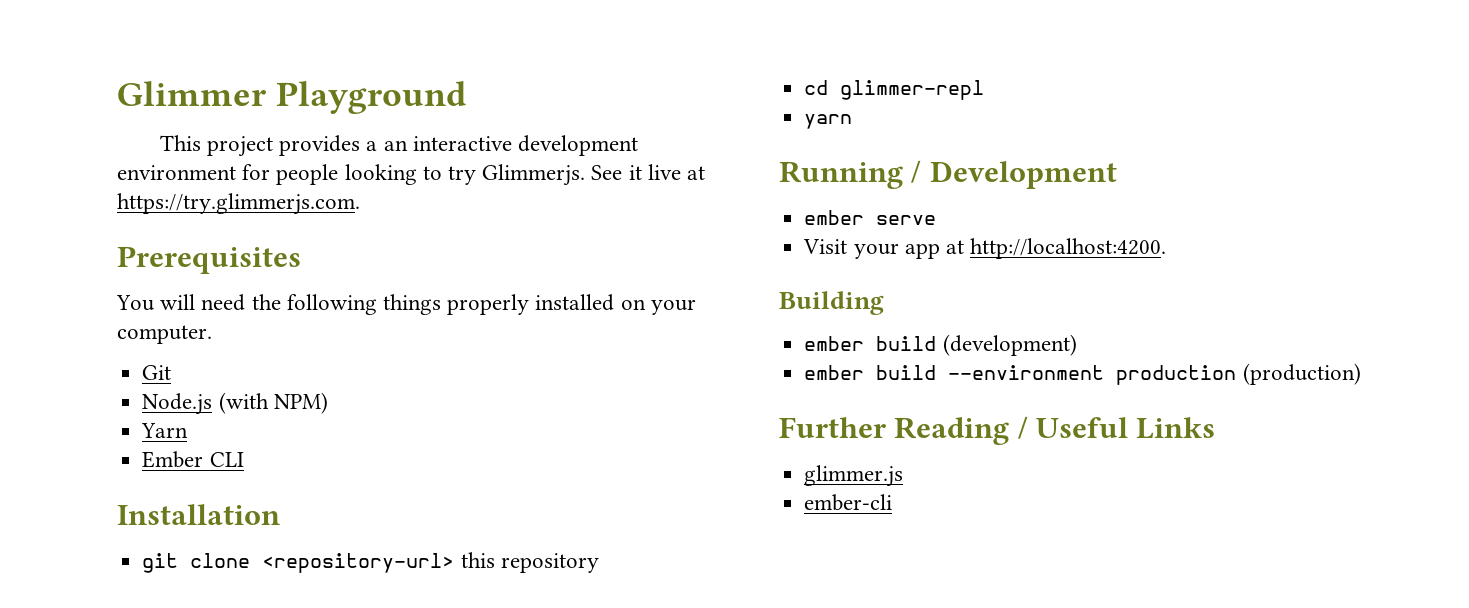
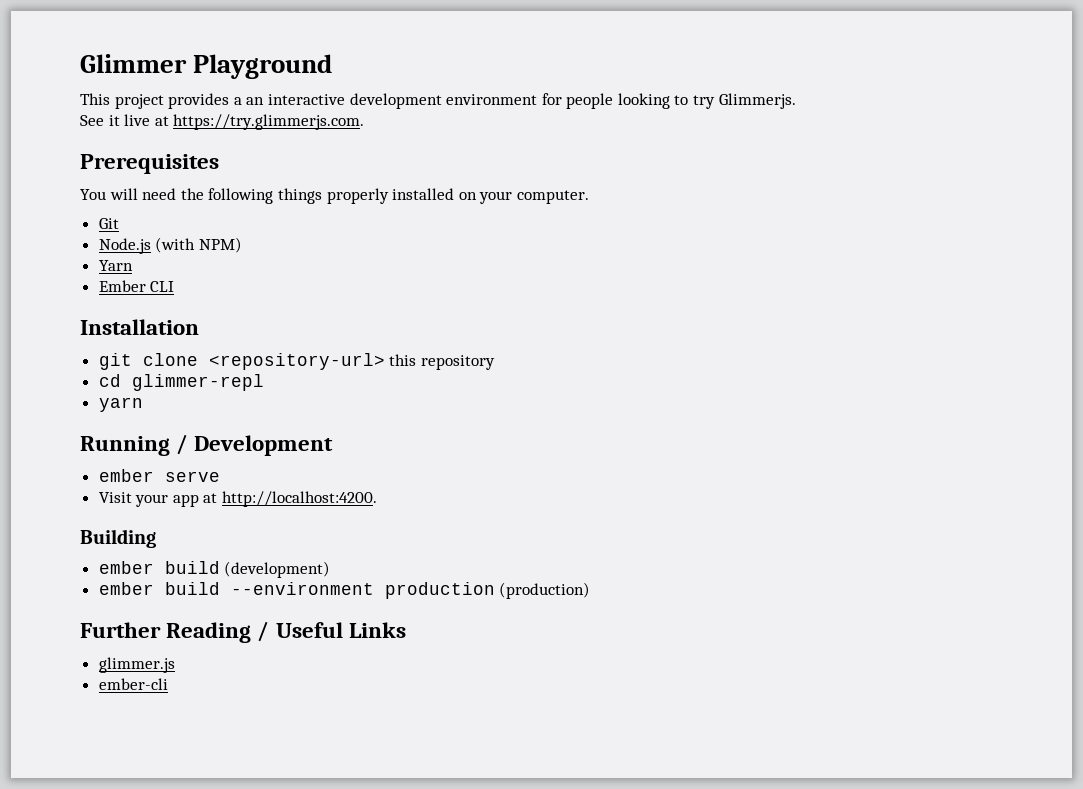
- This project provides a an interactive development environment for people looking to try Glimmerjs. See it live at https://try.glimmerjs.com.
+ This project provides a an interactive development environment for people looking to try Glimmerjs.
+ See it live at https://try.glimmerjs.com.

